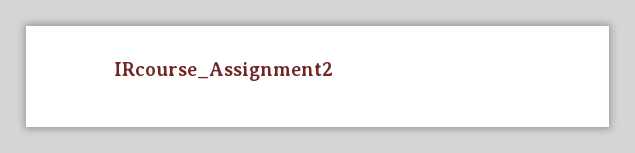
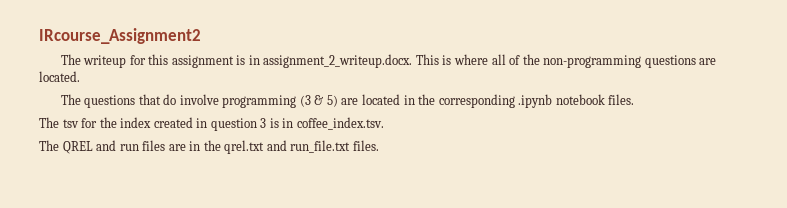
+ The writeup for this assignment is in assignment_2_writeup.docx. This is where all of the non-programming questions are located.
+ The questions that do involve programming (3 & 5) are located in the corresponding .ipynb notebook files.
+ The tsv for the index created in question 3 is in coffee_index.tsv.
+ The QREL and run files are in the qrel.txt and run_file.txt files.

